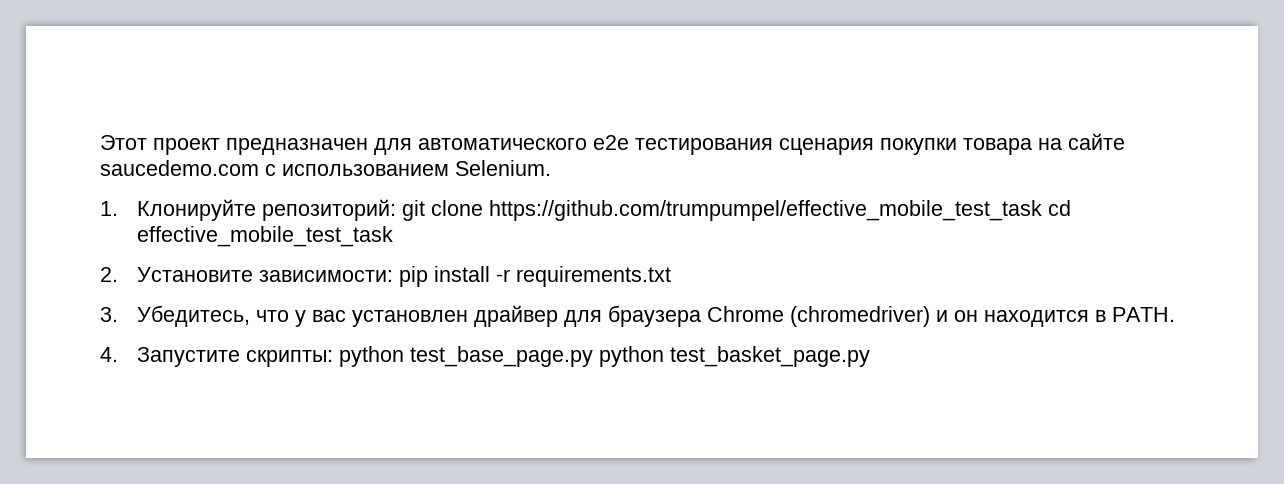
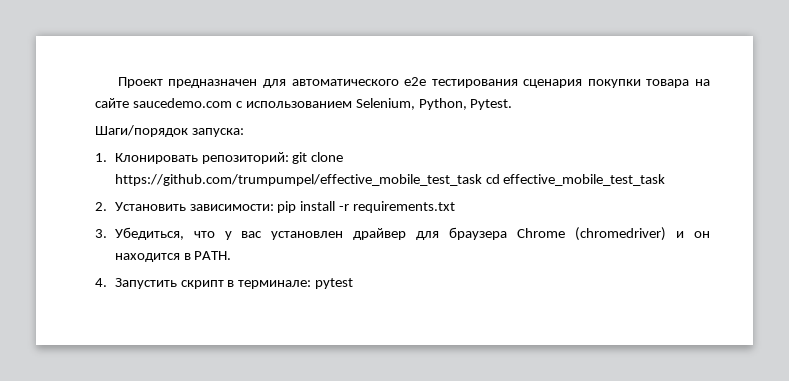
- Этот проект предназначен для автоматического e2e тестирования сценария покупки товара на сайте saucedemo.com с использованием Selenium.
+ Проект предназначен для автоматического e2e тестирования сценария покупки товара на сайте saucedemo.com с использованием Selenium, Python, Pytest.
+ Шаги/порядок запуска:
- 1. Клонируйте репозиторий: git clone https://github.com/trumpumpel/effective_mobile_test_task cd effective_mobile_test_task
+ 1. Клонировать репозиторий: git clone https://github.com/trumpumpel/effective_mobile_test_task cd effective_mobile_test_task
- 2. Установите зависимости: pip install -r requirements.txt
+ 2. Установить зависимости: pip install -r requirements.txt
- 3. Убедитесь, что у вас установлен драйвер для браузера Chrome (chromedriver) и он находится в PATH.
+ 3. Убедиться, что у вас установлен драйвер для браузера Chrome (chromedriver) и он находится в PATH.
- 4. Запустите скрипты: python test_base_page.py python test_basket_page.py
+ 4. Запустить скрипт в терминале: pytest

